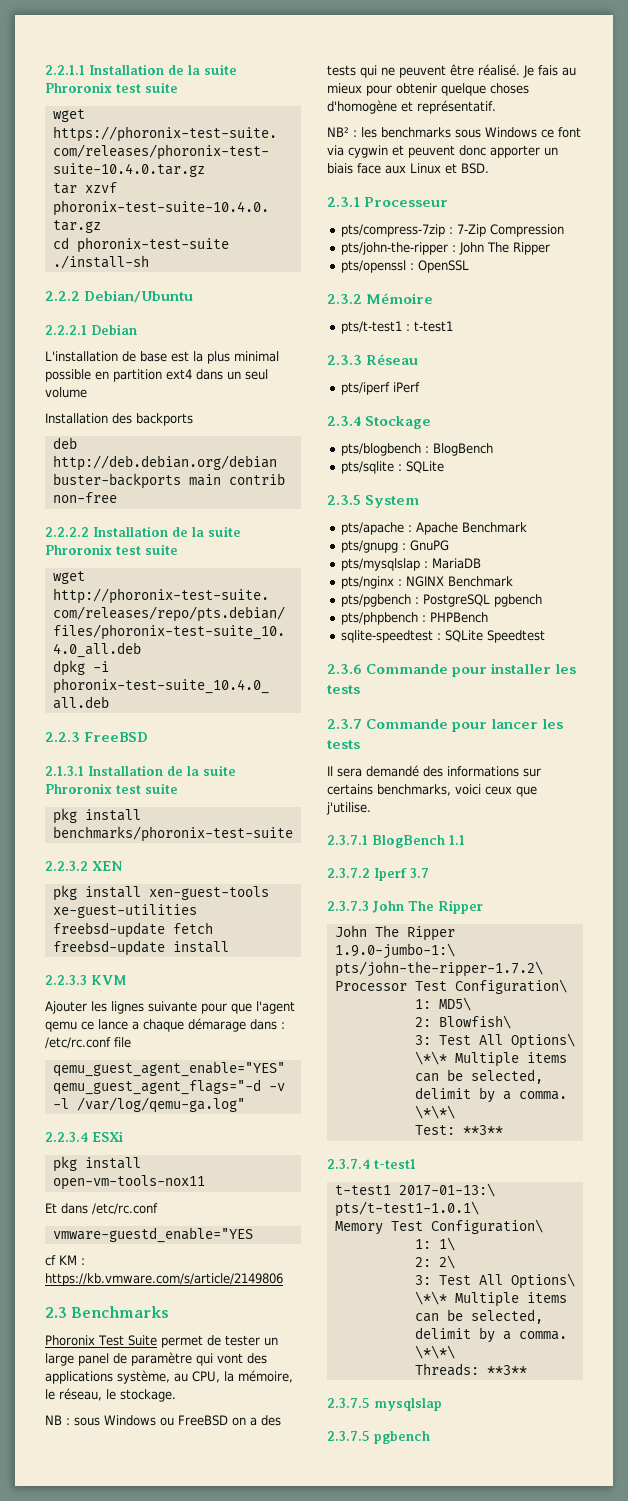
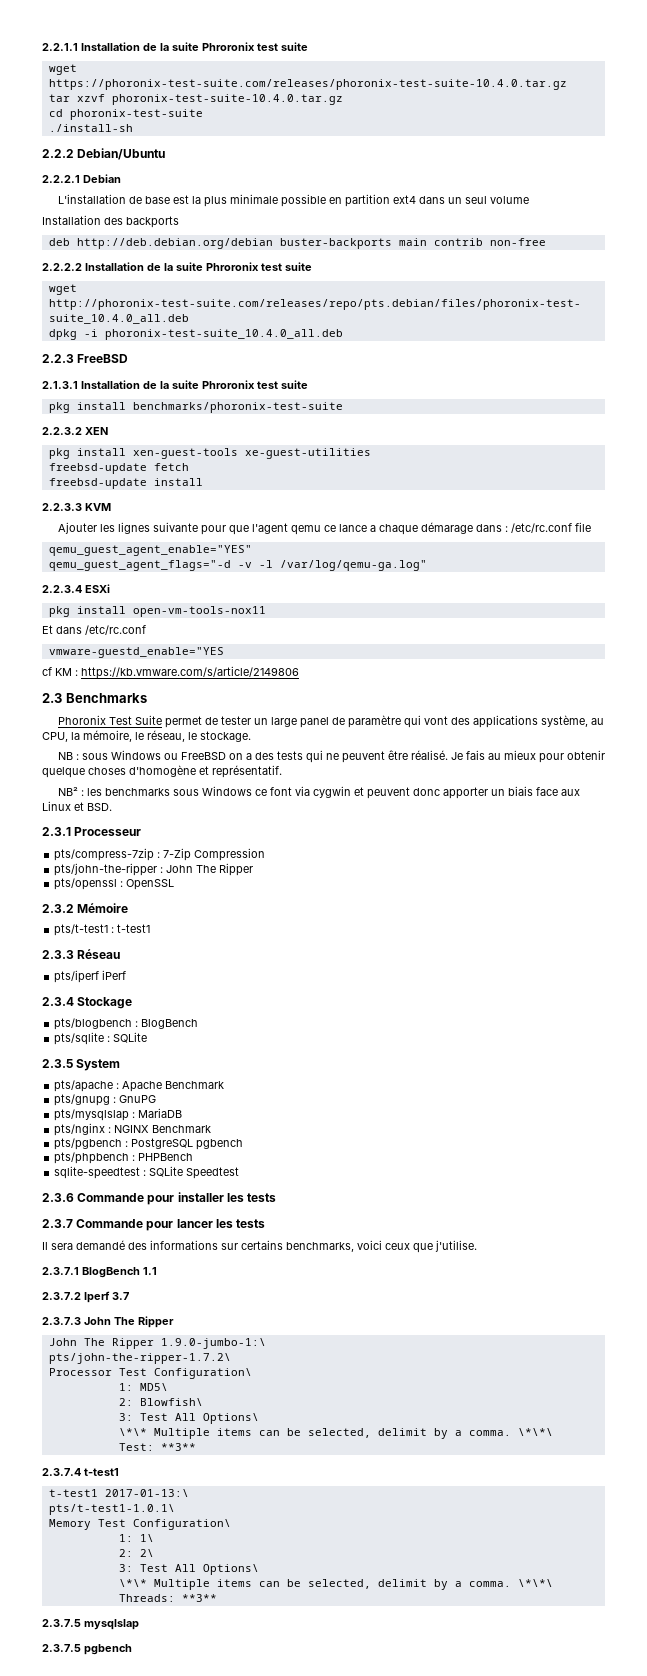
- L'installation de base est la plus minimal possible en partition ext4 dans un seul volume
+ L'installation de base est la plus minimale possible en partition ext4 dans un seul volume

